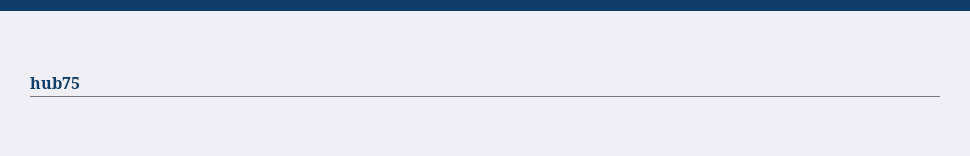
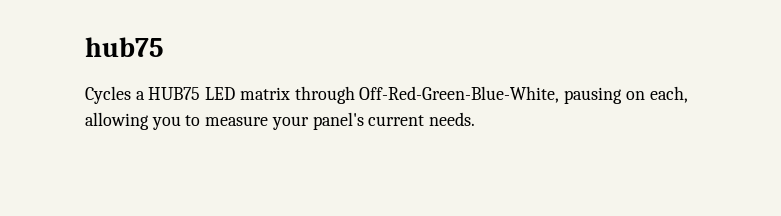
+ Cycles a HUB75 LED matrix through Off-Red-Green-Blue-White, pausing on each, allowing you to measure your panel's current needs.

